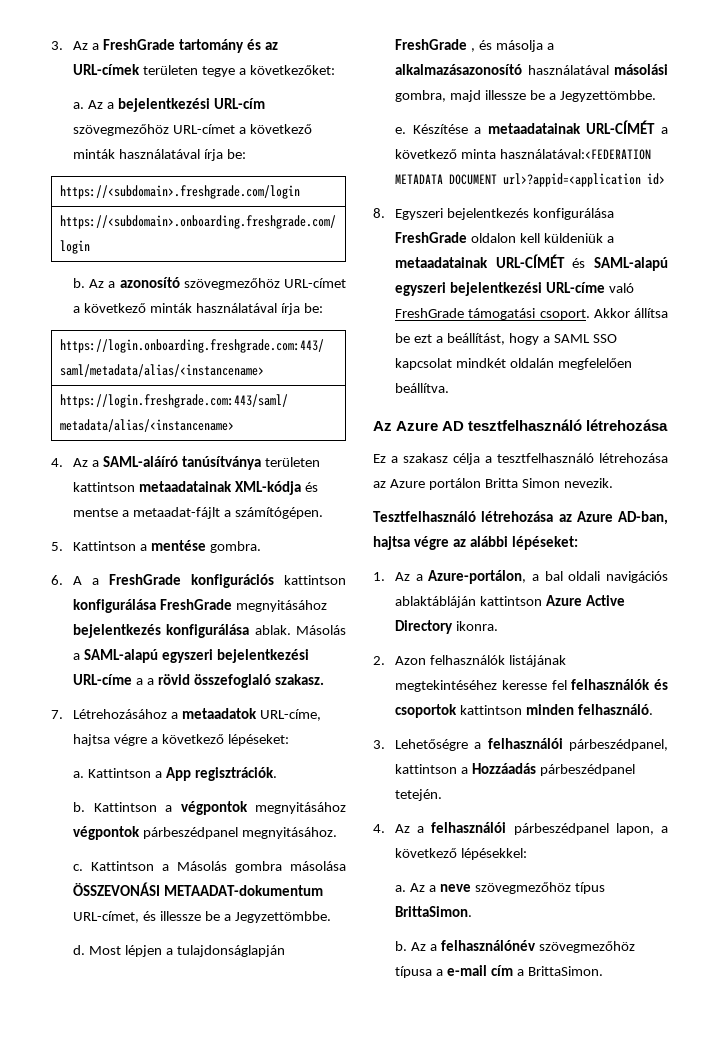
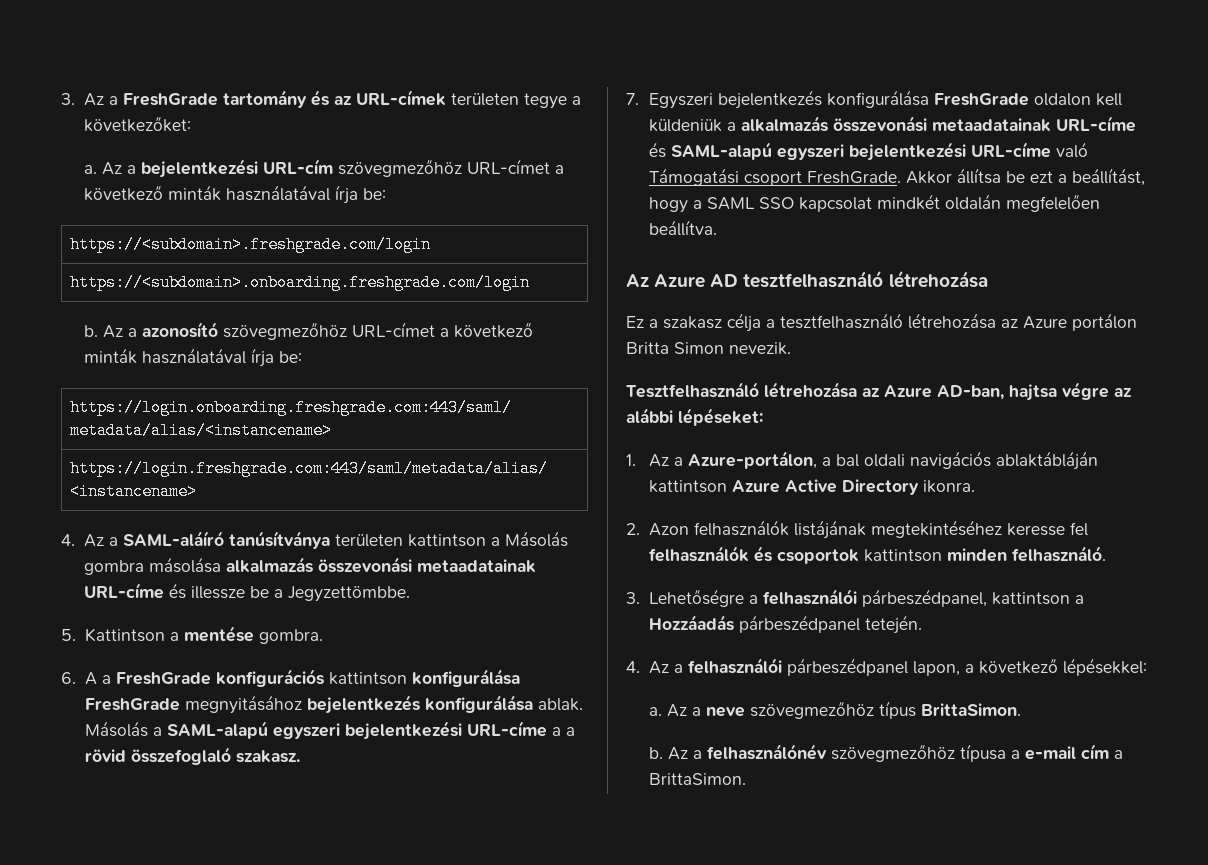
- 4. Az a SAML-aláíró tanúsítványa területen kattintson metaadatainak XML-kódja és mentse a metaadat-fájlt a számítógépen.
+ 4. Az a SAML-aláíró tanúsítványa területen kattintson a Másolás gombra másolása alkalmazás összevonási metaadatainak URL-címe és illessze be a Jegyzettömbbe.
- 7. Létrehozásához a metaadatok URL-címe, hajtsa végre a következő lépéseket:
- a. Kattintson a App regisztrációk.
- b. Kattintson a végpontok megnyitásához végpontok párbeszédpanel megnyitásához.
- c. Kattintson a Másolás gombra másolása ÖSSZEVONÁSI METAADAT-dokumentum URL-címet, és illessze be a Jegyzettömbbe.
- d. Most lépjen a tulajdonságlapján FreshGrade , és másolja a alkalmazásazonosító használatával másolási gombra, majd illessze be a Jegyzettömbbe.
- e. Készítése a metaadatainak URL-CÍMÉT a következő minta használatával:<FEDERATION METADATA DOCUMENT url>?appid=<application id>
- 8. Egyszeri bejelentkezés konfigurálása FreshGrade oldalon kell küldeniük a metaadatainak URL-CÍMÉT és SAML-alapú egyszeri bejelentkezési URL-címe való FreshGrade támogatási csoport.
+ 7. Egyszeri bejelentkezés konfigurálása FreshGrade oldalon kell küldeniük a alkalmazás összevonási metaadatainak URL-címe és SAML-alapú egyszeri bejelentkezési URL-címe való Támogatási csoport FreshGrade.

